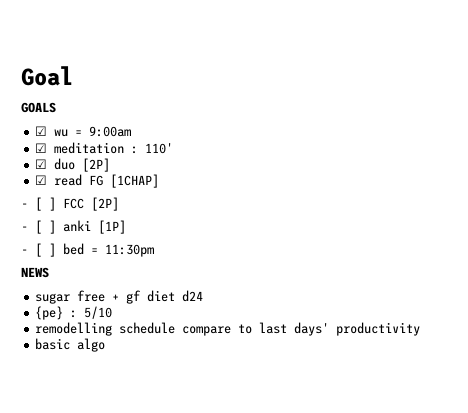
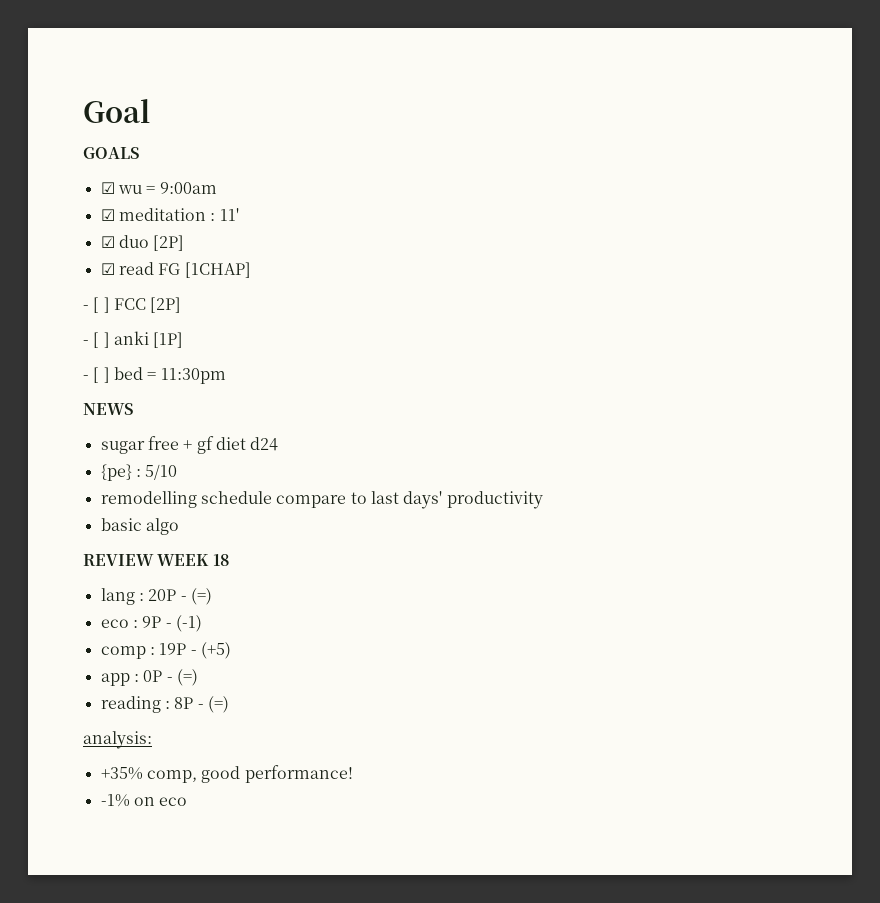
- ☑ meditation : 110'
+ ☑ meditation : 11'
+ REVIEW WEEK 18
+ lang : 20P - (=)
+ eco : 9P - (-1)
+ comp : 19P - (+5)
+ app : 0P - (=)
+ reading : 8P - (=)
+ analysis:
+ +35% comp, good performance!
+ -1% on eco

